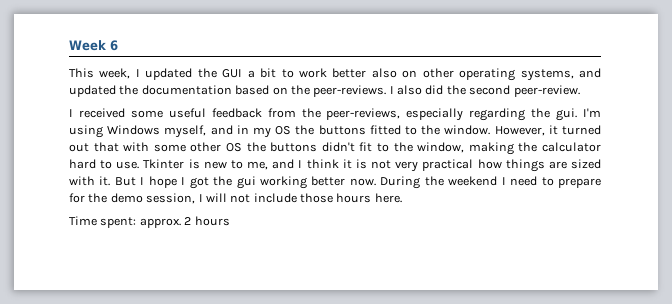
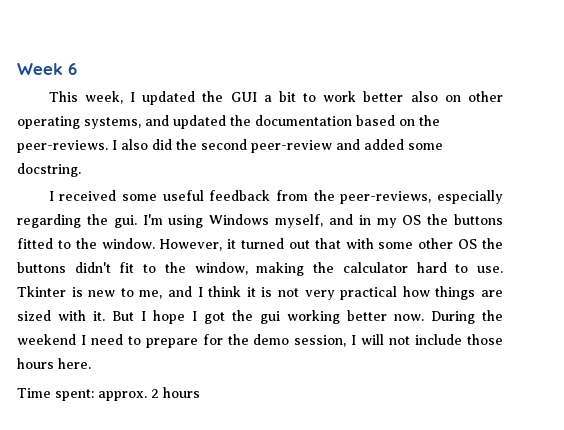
- I also did the second peer-review.
+ I also did the second peer-review and added some docstring.

